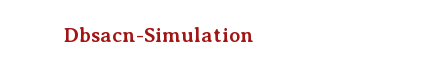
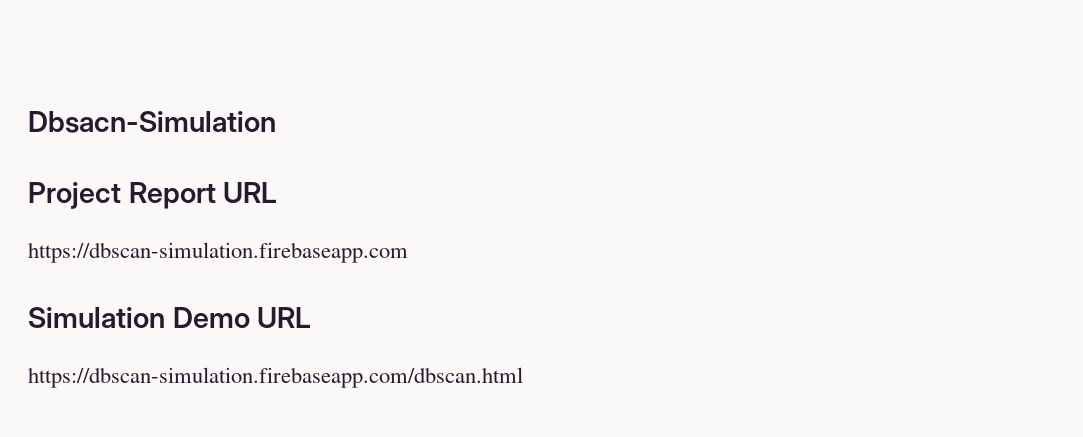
+ Project Report URL
+ https://dbscan-simulation.firebaseapp.com
+ Simulation Demo URL
+ https://dbscan-simulation.firebaseapp.com/dbscan.html

